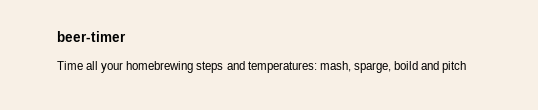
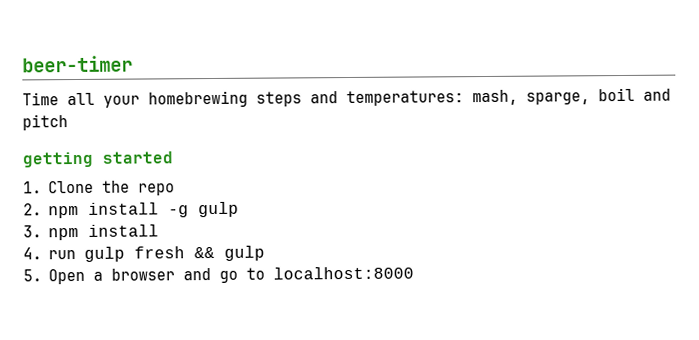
- Time all your homebrewing steps and temperatures: mash, sparge, boild and pitch
+ Time all your homebrewing steps and temperatures: mash, sparge, boil and pitch
+ getting started
+ 1. Clone the repo
+ 2. npm install -g gulp
+ 3. npm install
+ 4. run gulp fresh && gulp
+ 5. Open a browser and go to localhost:8000

